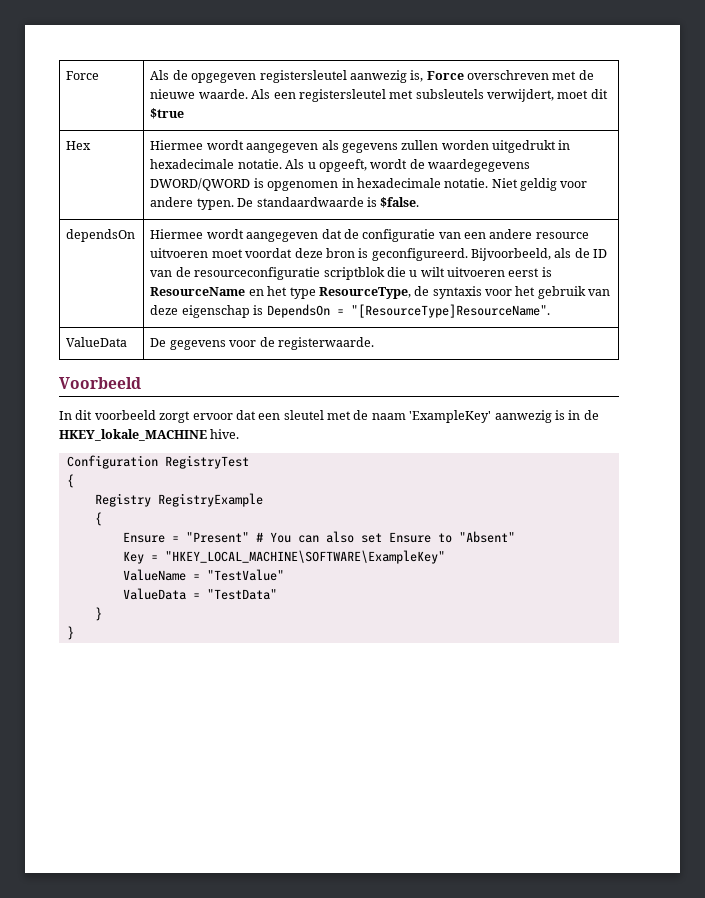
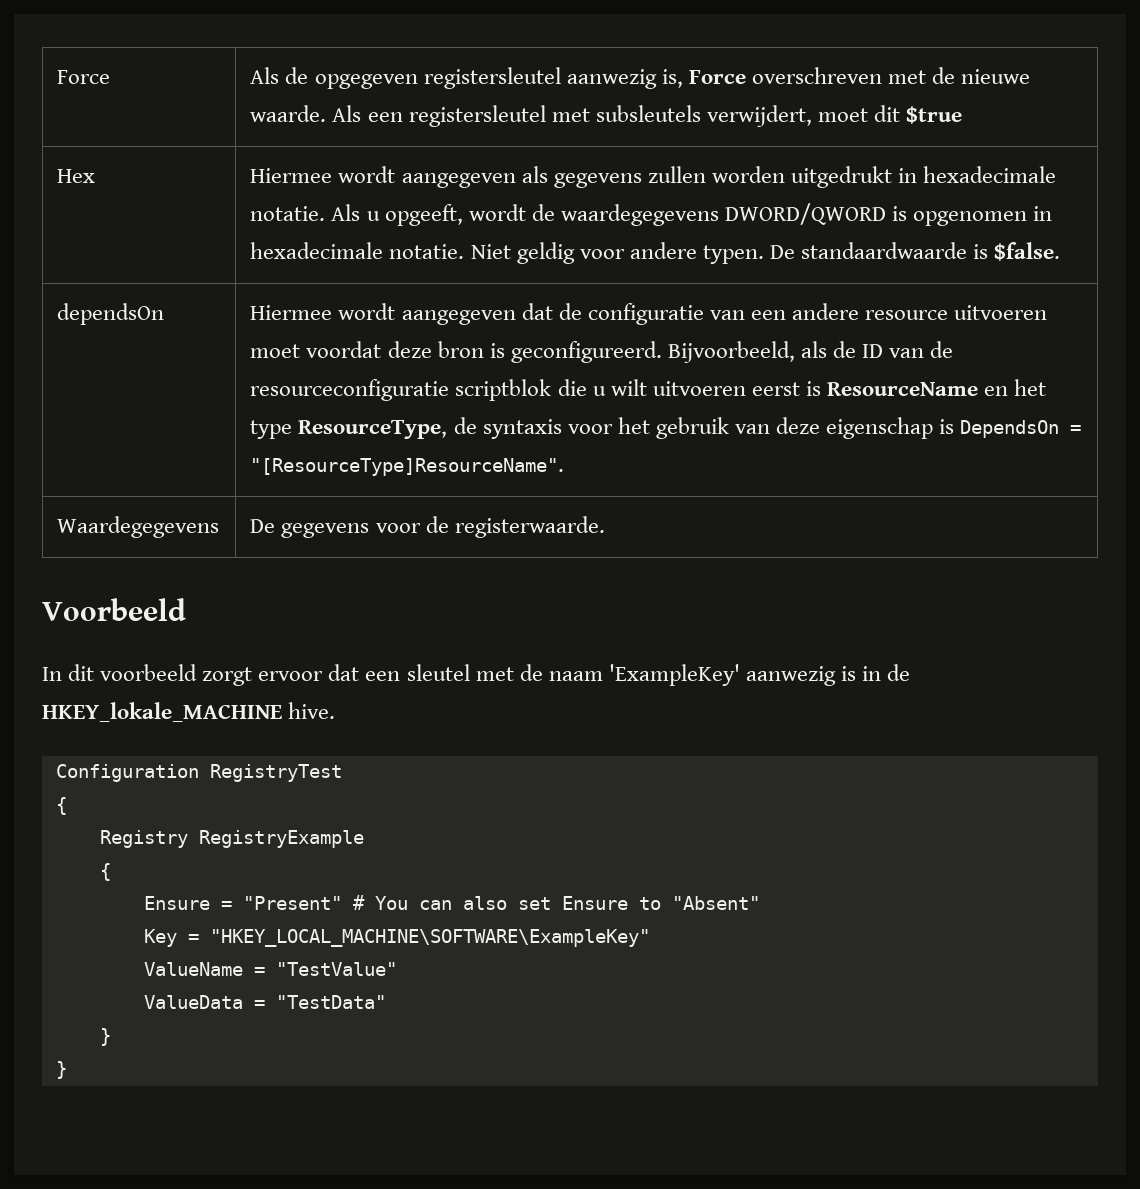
- ValueData | De gegevens voor de registerwaarde.
+ Waardegegevens | De gegevens voor de registerwaarde.

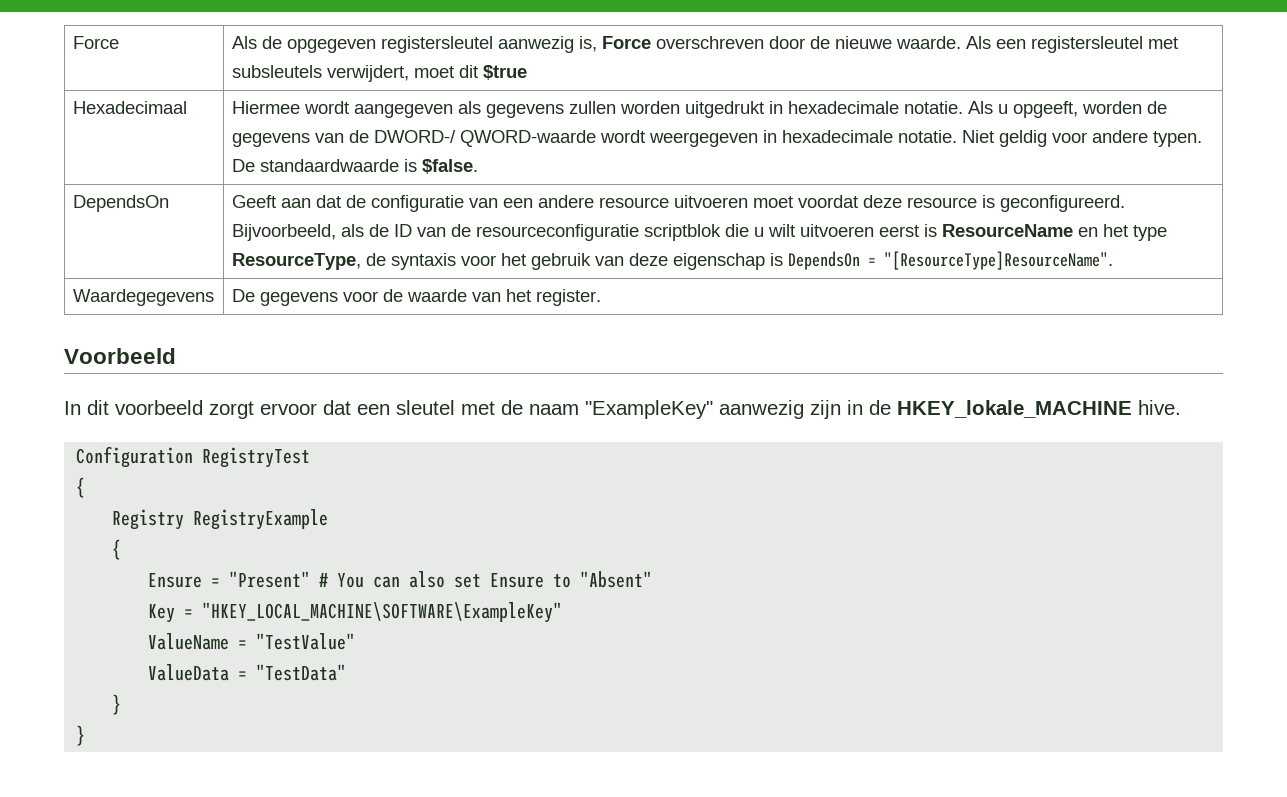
- Force | Als de opgegeven registersleutel aanwezig is, Force overschreven met de nieuwe waarde. Als een registersleutel met subsleutels verwijdert, moet dit $true
+ Force | Als de opgegeven registersleutel aanwezig is, Force overschreven door de nieuwe waarde. Als een registersleutel met subsleutels verwijdert, moet dit $true
- Hex | Hiermee wordt aangegeven als gegevens zullen worden uitgedrukt in hexadecimale notatie. Als u opgeeft, wordt de waardegegevens DWORD/QWORD is opgenomen in hexadecimale notatie. Niet geldig voor andere typen. De standaardwaarde is $false.
+ Hexadecimaal | Hiermee wordt aangegeven als gegevens zullen worden uitgedrukt in hexadecimale notatie. Als u opgeeft, worden de gegevens van de DWORD-/ QWORD-waarde wordt weergegeven in hexadecimale notatie. Niet geldig voor andere typen. De standaardwaarde is $false.
- dependsOn | Hiermee wordt aangegeven dat de configuratie van een andere resource uitvoeren moet voordat deze bron is geconfigureerd.
+ DependsOn | Geeft aan dat de configuratie van een andere resource uitvoeren moet voordat deze resource is geconfigureerd.
- Waardegegevens | De gegevens voor de registerwaarde.
+ Waardegegevens | De gegevens voor de waarde van het register.
- In dit voorbeeld zorgt ervoor dat een sleutel met de naam 'ExampleKey' aanwezig is in de HKEY_lokale_MACHINE hive.
+ In dit voorbeeld zorgt ervoor dat een sleutel met de naam "ExampleKey" aanwezig zijn in de HKEY_lokale_MACHINE hive.

